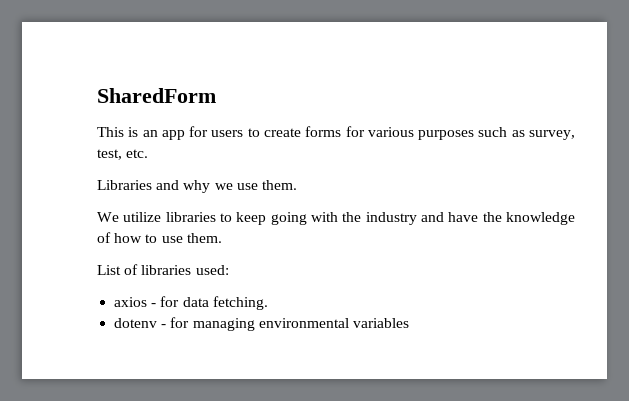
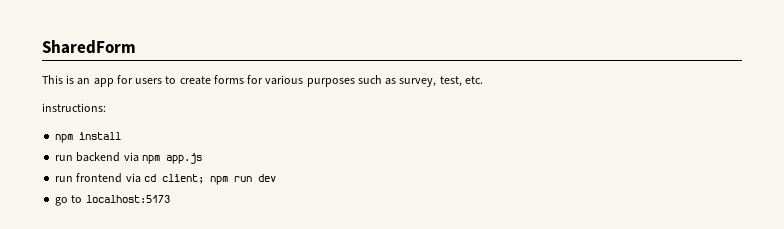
- Libraries and why we use them.
- We utilize libraries to keep going with the industry and have the knowledge of how to use them.
- List of libraries used:
- axios - for data fetching.
- dotenv - for managing environmental variables
+ instructions:
+ npm install
+ run backend via npm app.js
+ run frontend via cd client; npm run dev
+ go to localhost:5173

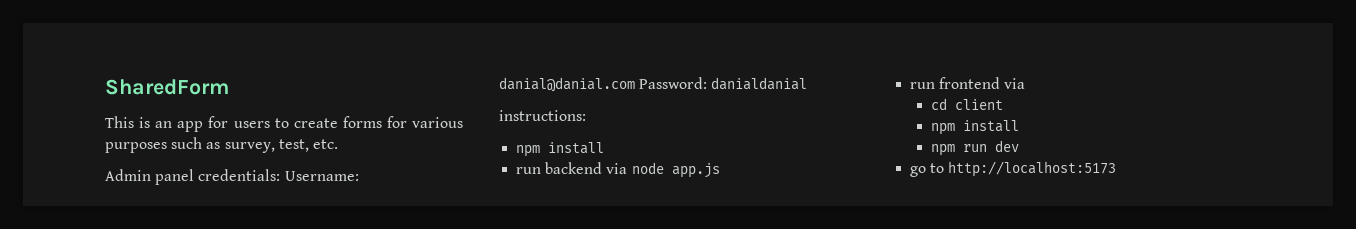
+ Admin panel credentials: Username: danial@danial.com Password: danialdanial
- run backend via npm app.js
+ run backend via node app.js
- run frontend via cd client; npm run dev
+ run frontend via
+ cd client
+ npm install
+ npm run dev
- go to localhost:5173
+ go to http://localhost:5173

